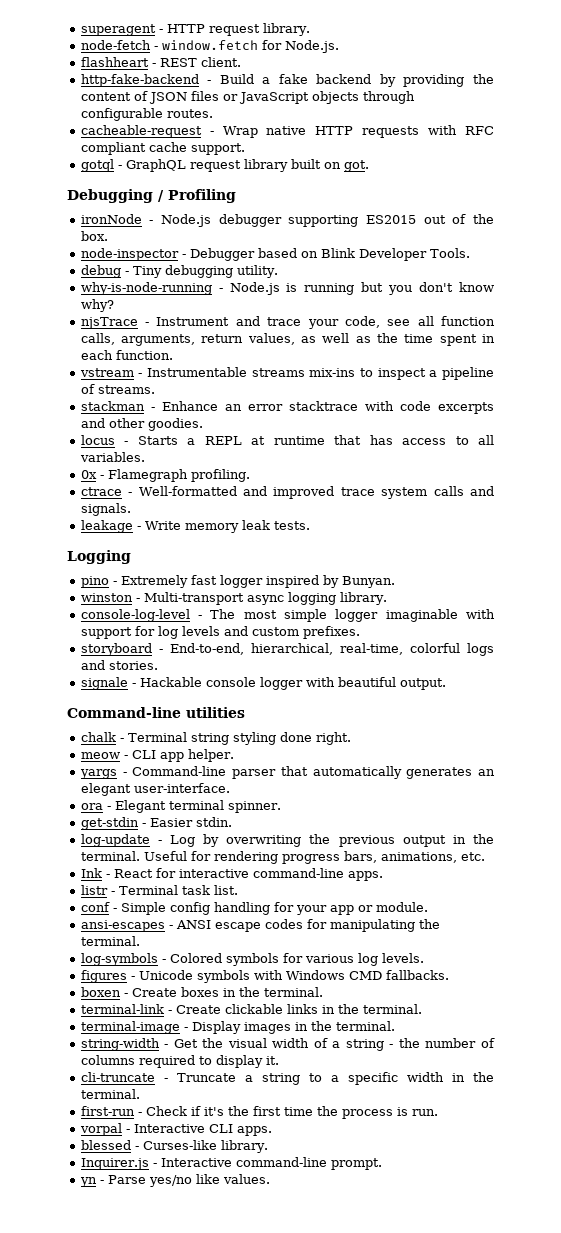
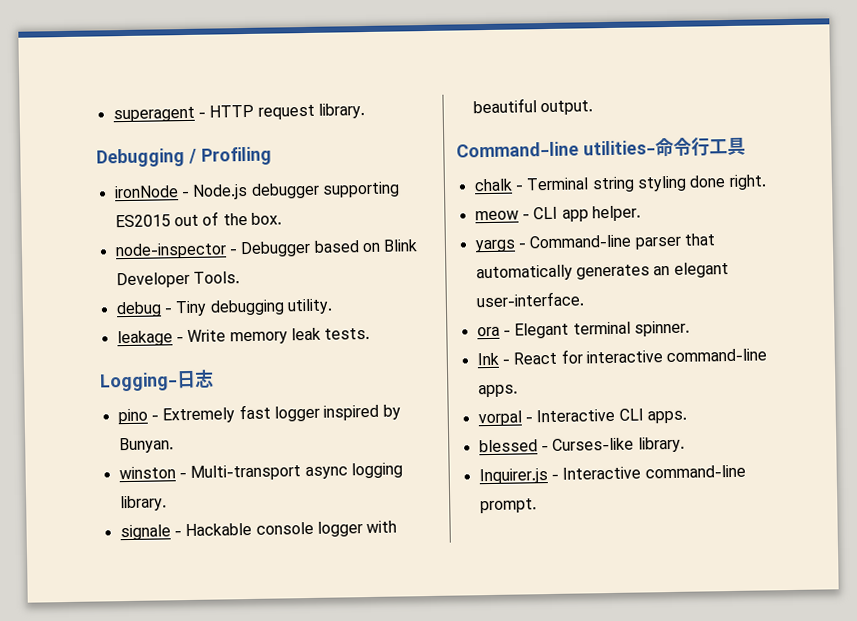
- node-fetch - window.fetch for Node.js.
- flashheart - REST client.
- http-fake-backend - Build a fake backend by providing the content of JSON files or JavaScript objects through configurable routes.
- cacheable-request - Wrap native HTTP requests with RFC compliant cache support.
- gotql - GraphQL request library built on got.
- why-is-node-running - Node.js is running but you don't know why?
- njsTrace - Instrument and trace your code, see all function calls, arguments, return values, as well as the time spent in each function.
- vstream - Instrumentable streams mix-ins to inspect a pipeline of streams.
- stackman - Enhance an error stacktrace with code excerpts and other goodies.
- locus - Starts a REPL at runtime that has access to all variables.
- 0x - Flamegraph profiling.
- ctrace - Well-formatted and improved trace system calls and signals.
- Logging
+ Logging-日志
- console-log-level - The most simple logger imaginable with support for log levels and custom prefixes.
- storyboard - End-to-end, hierarchical, real-time, colorful logs and stories.
- Command-line utilities
+ Command-line utilities-命令行工具
- get-stdin - Easier stdin.
- log-update - Log by overwriting the previous output in the terminal. Useful for rendering progress bars, animations, etc.
- listr - Terminal task list.
- conf - Simple config handling for your app or module.
- ansi-escapes - ANSI escape codes for manipulating the terminal.
- log-symbols - Colored symbols for various log levels.
- figures - Unicode symbols with Windows CMD fallbacks.
- boxen - Create boxes in the terminal.
- terminal-link - Create clickable links in the terminal.
- terminal-image - Display images in the terminal.
- string-width - Get the visual width of a string - the number of columns required to display it.
- cli-truncate - Truncate a string to a specific width in the terminal.
- first-run - Check if it's the first time the process is run.
- yn - Parse yes/no like values.

